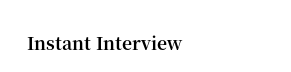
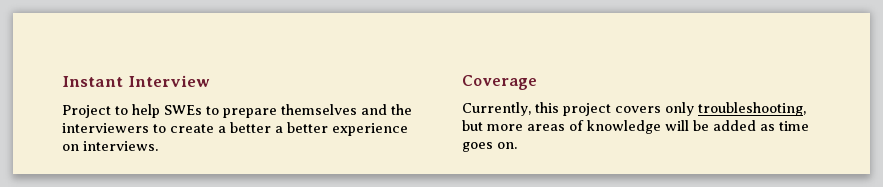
+ Project to help SWEs to prepare themselves and the interviewers to create a better a better experience on interviews.
+ Coverage
+ Currently, this project covers only troubleshooting, but more areas of knowledge will be added as time goes on.

